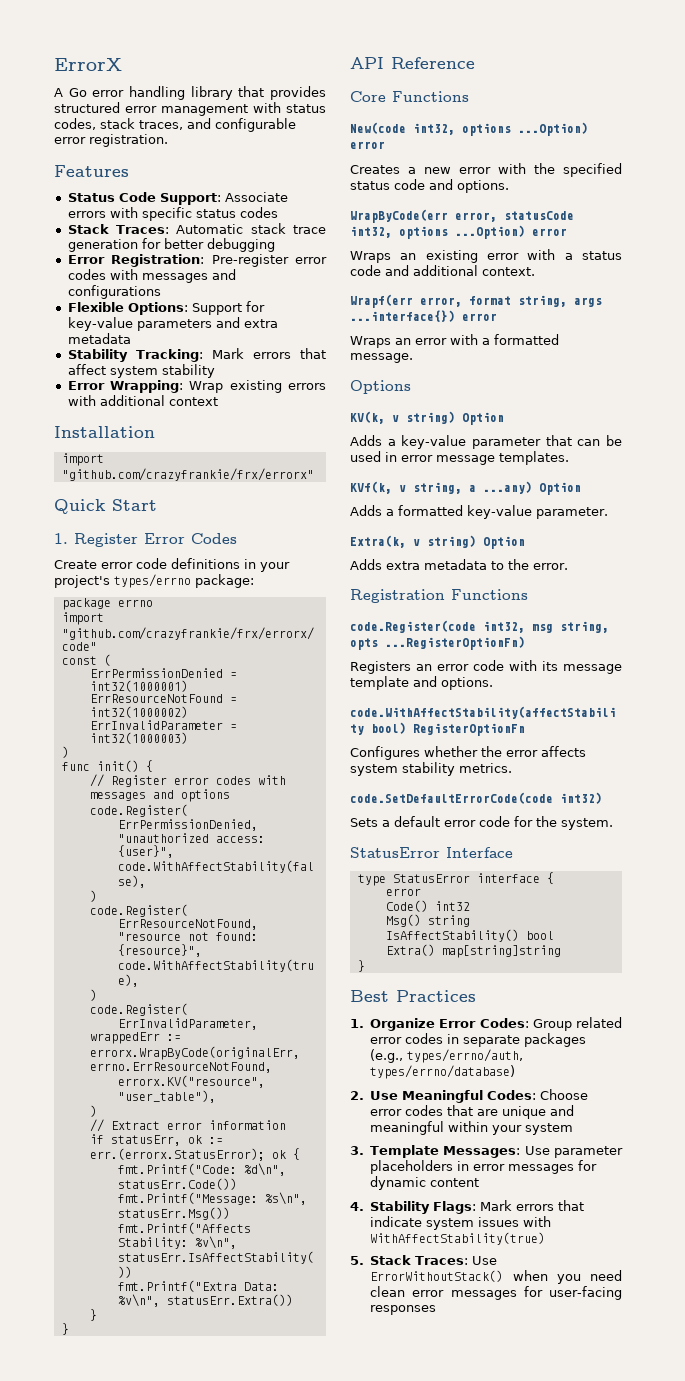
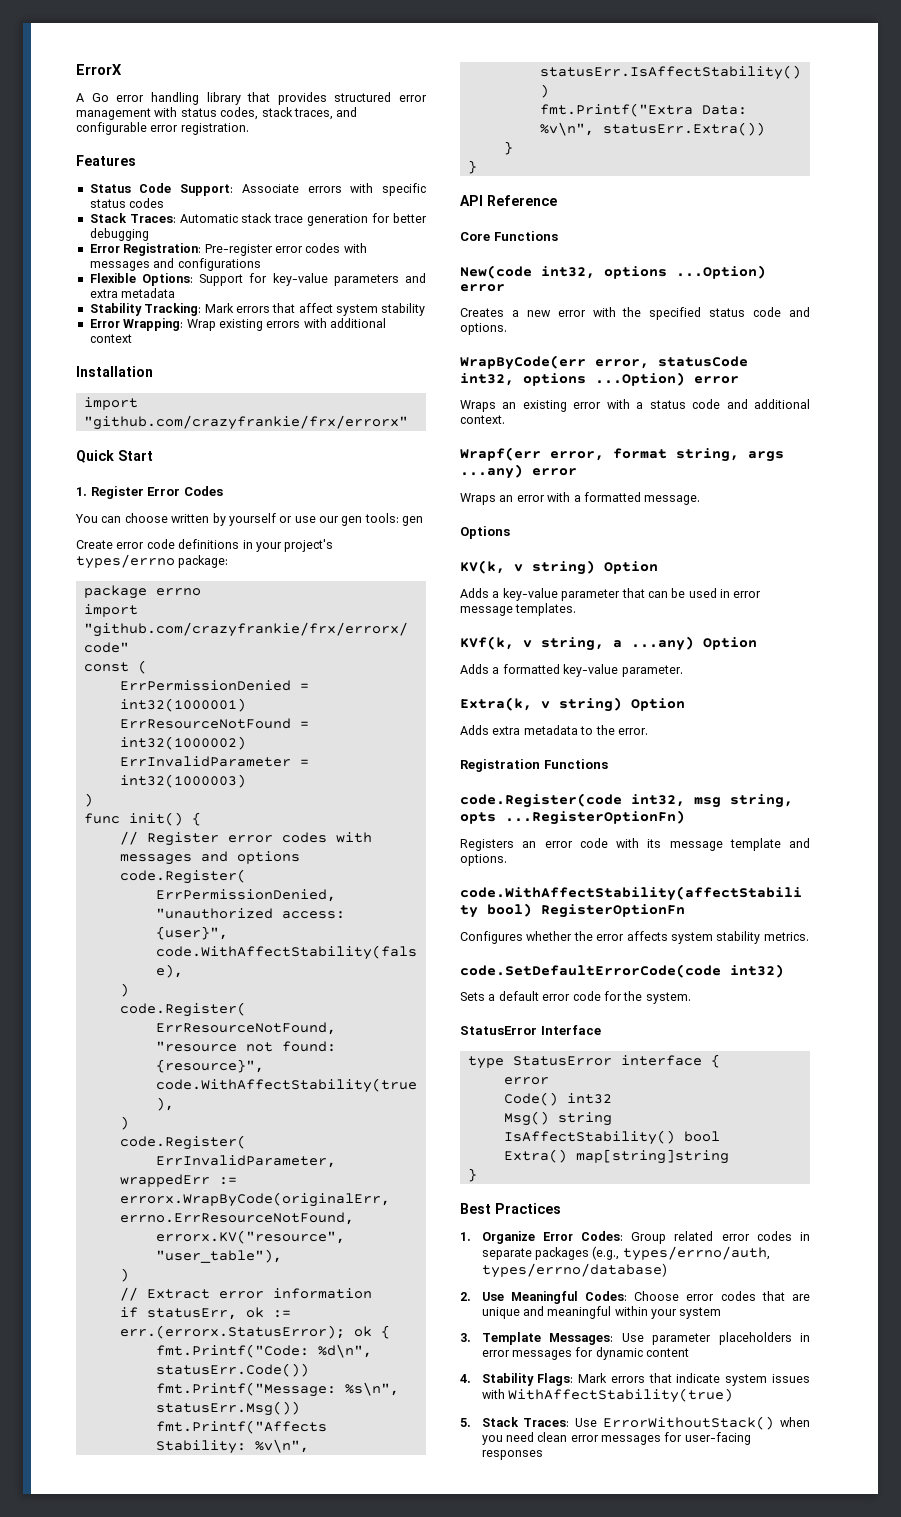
+ You can choose written by yourself or use our gen tools: gen
- Wrapf(err error, format string, args ...interface{}) error
+ Wrapf(err error, format string, args ...any) error

